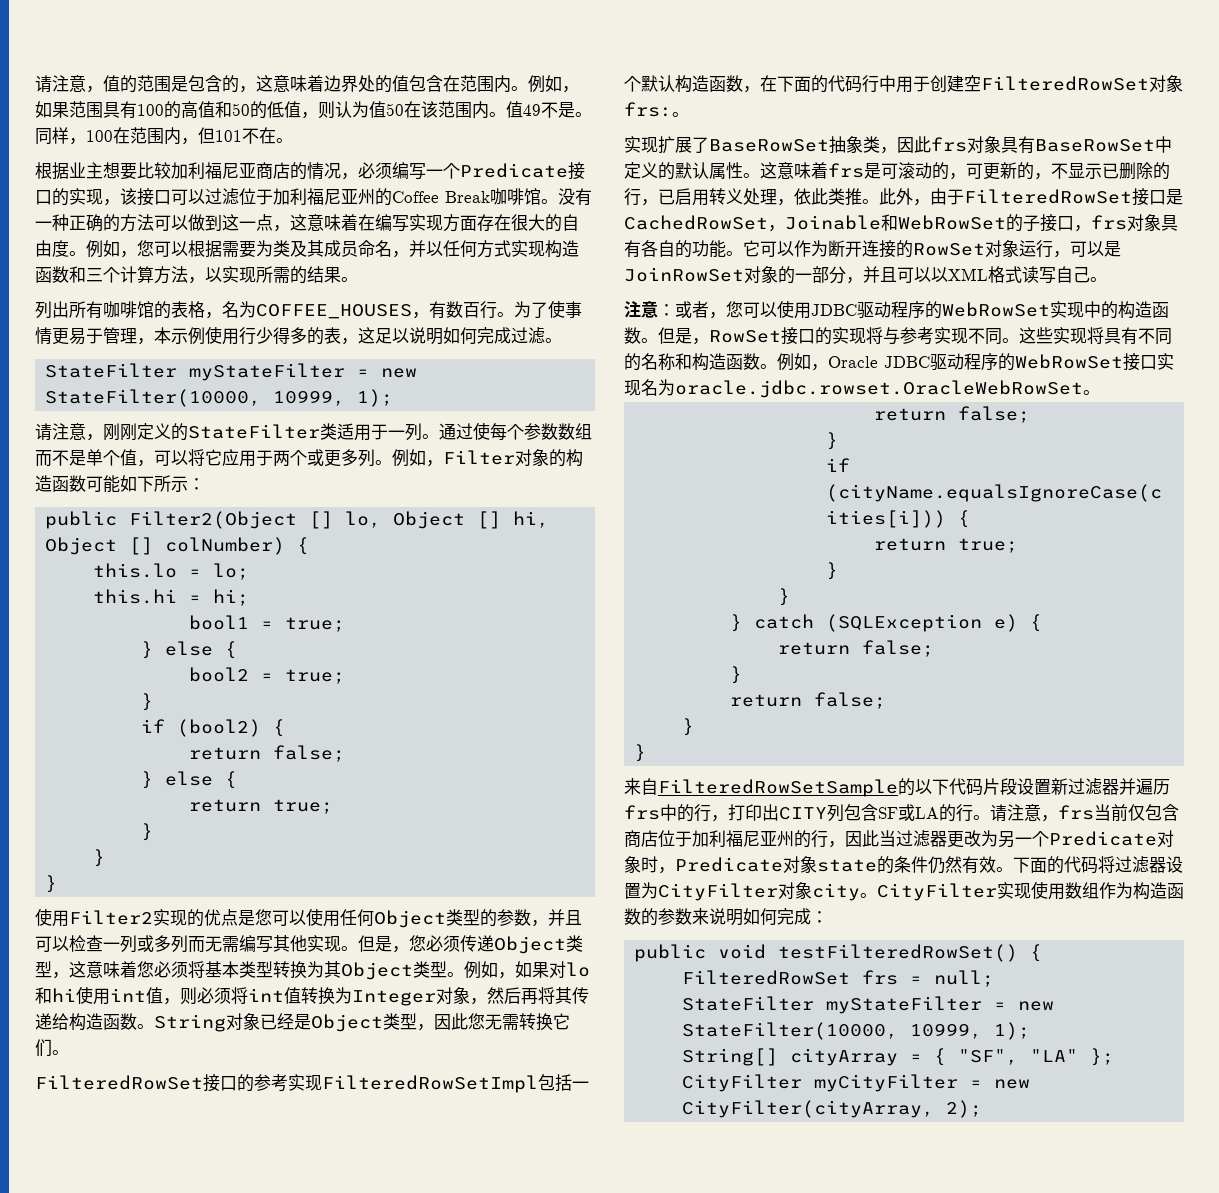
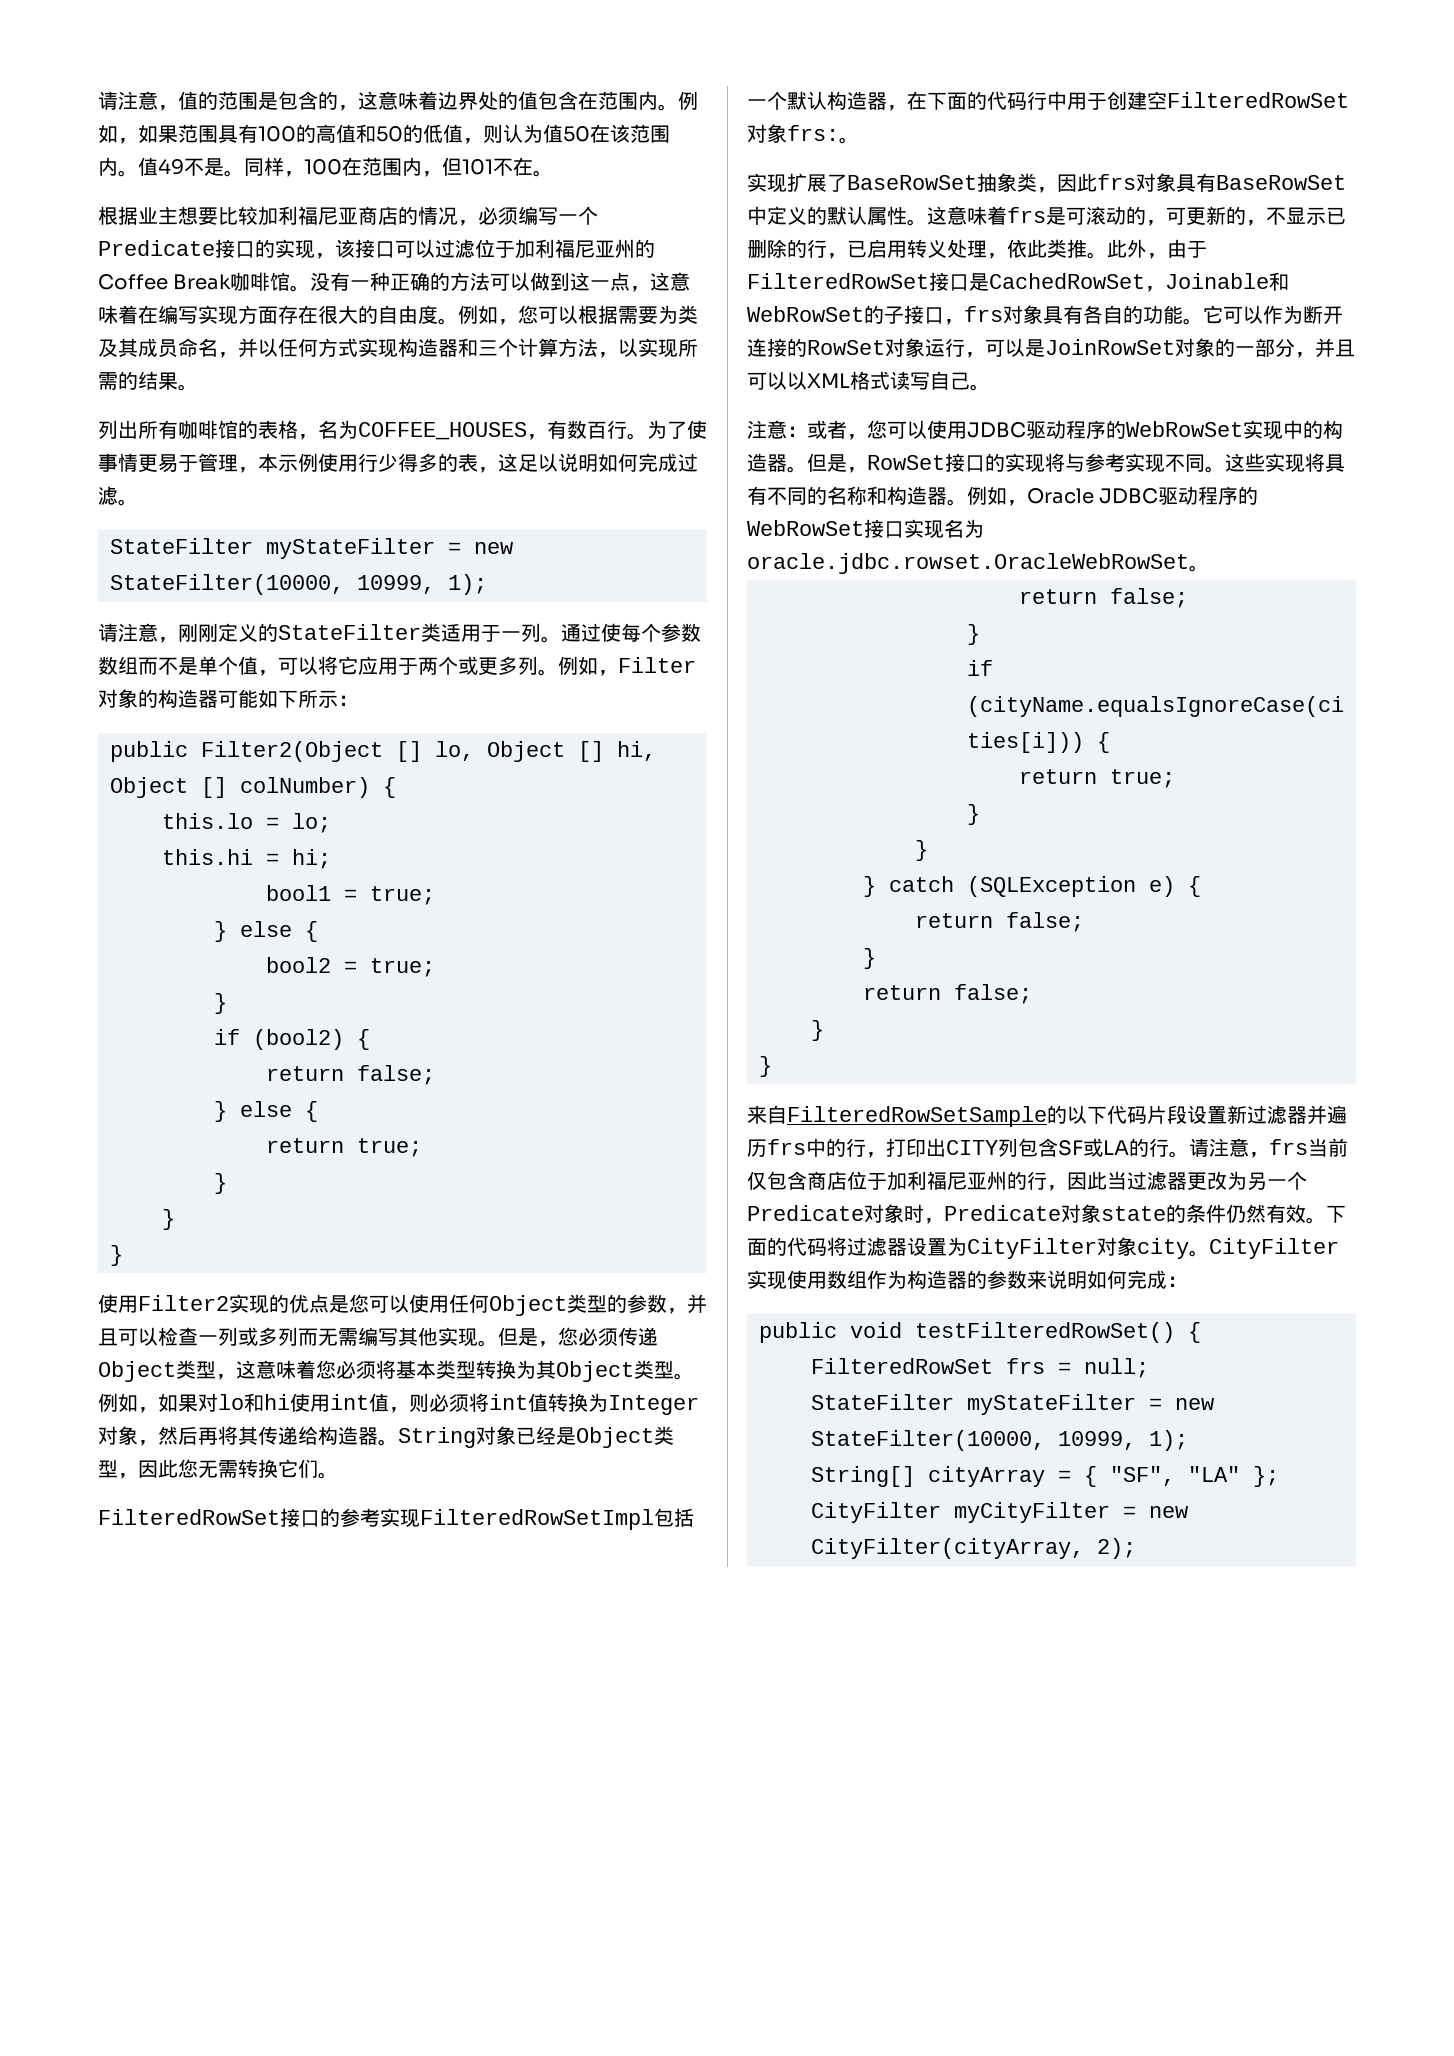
- 例如，您可以根据需要为类及其成员命名，并以任何方式实现构造函数和三个计算方法，以实现所需的结果。
+ 例如，您可以根据需要为类及其成员命名，并以任何方式实现构造器和三个计算方法，以实现所需的结果。
- 例如，Filter对象的构造函数可能如下所示：
+ 例如，Filter对象的构造器可能如下所示：
- 例如，如果对lo和hi使用int值，则必须将int值转换为Integer对象，然后再将其传递给构造函数。
+ 例如，如果对lo和hi使用int值，则必须将int值转换为Integer对象，然后再将其传递给构造器。
- FilteredRowSet接口的参考实现FilteredRowSetImpl包括一个默认构造函数，在下面的代码行中用于创建空FilteredRowSet对象frs:。
+ FilteredRowSet接口的参考实现FilteredRowSetImpl包括一个默认构造器，在下面的代码行中用于创建空FilteredRowSet对象frs:。
- 注意：或者，您可以使用JDBC驱动程序的WebRowSet实现中的构造函数。
+ 注意：或者，您可以使用JDBC驱动程序的WebRowSet实现中的构造器。
- 这些实现将具有不同的名称和构造函数。
+ 这些实现将具有不同的名称和构造器。
- CityFilter实现使用数组作为构造函数的参数来说明如何完成：
+ CityFilter实现使用数组作为构造器的参数来说明如何完成：

